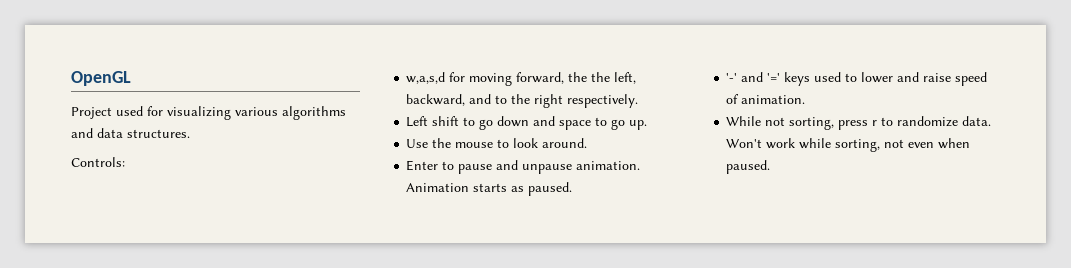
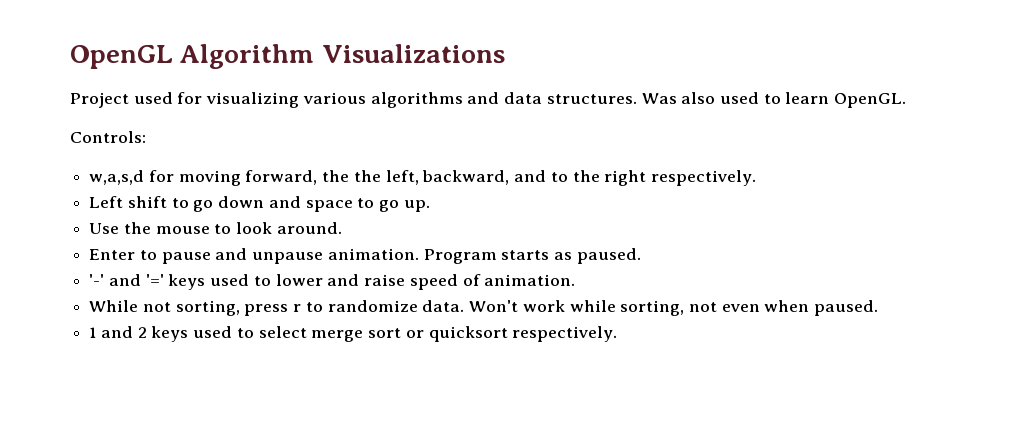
- OpenGL
+ OpenGL Algorithm Visualizations
+ Was also used to learn OpenGL.
- Animation starts as paused.
+ Program starts as paused.
+ 1 and 2 keys used to select merge sort or quicksort respectively.

